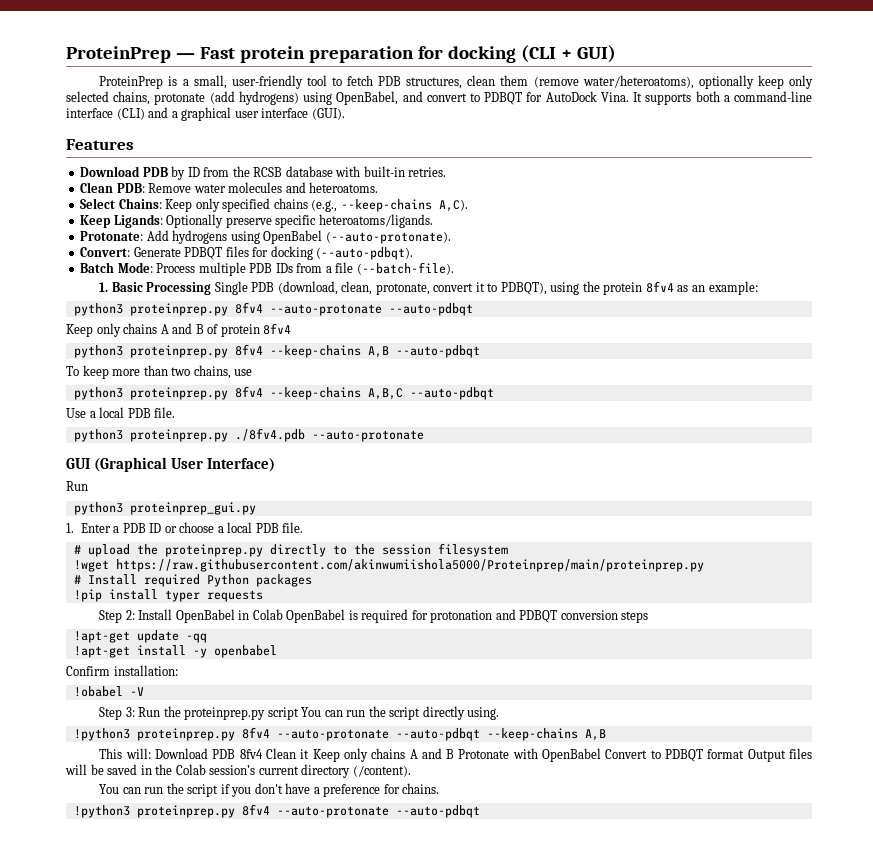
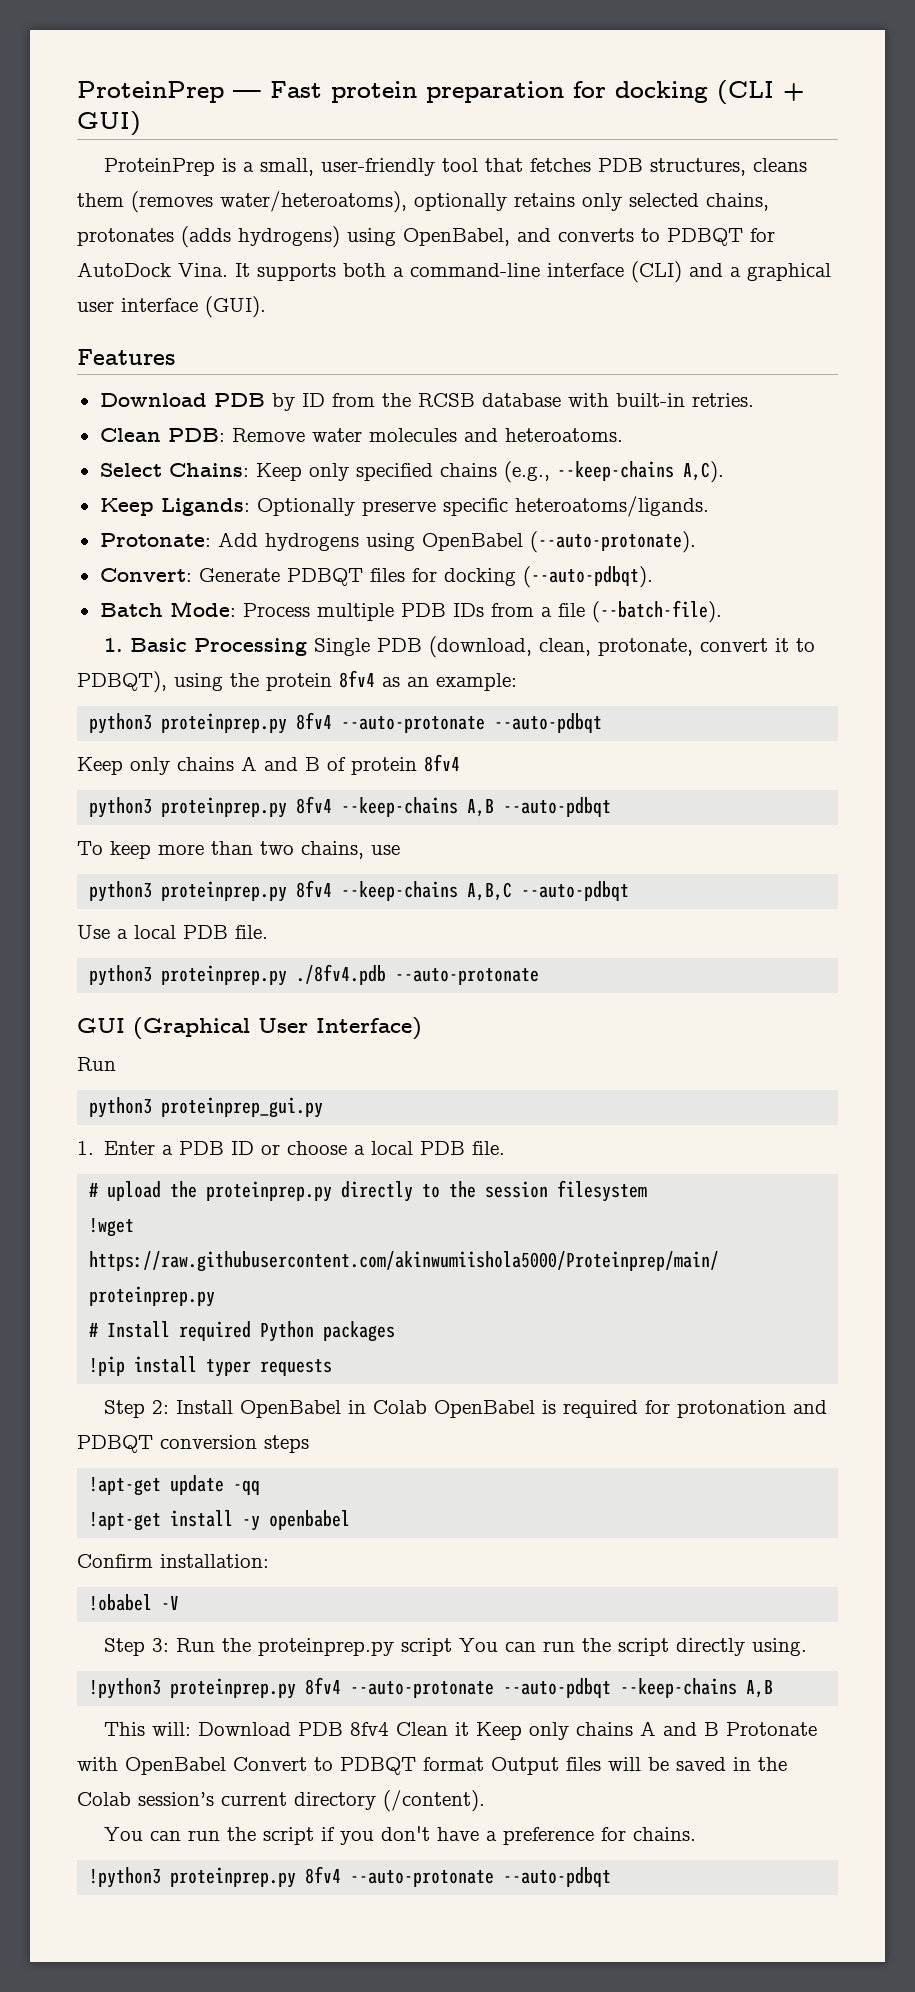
- ProteinPrep is a small, user-friendly tool to fetch PDB structures, clean them (remove water/heteroatoms), optionally keep only selected chains, protonate (add hydrogens) using OpenBabel, and convert to PDBQT for AutoDock Vina.
+ ProteinPrep is a small, user-friendly tool that fetches PDB structures, cleans them (removes water/heteroatoms), optionally retains only selected chains, protonates (adds hydrogens) using OpenBabel, and converts to PDBQT for AutoDock Vina.

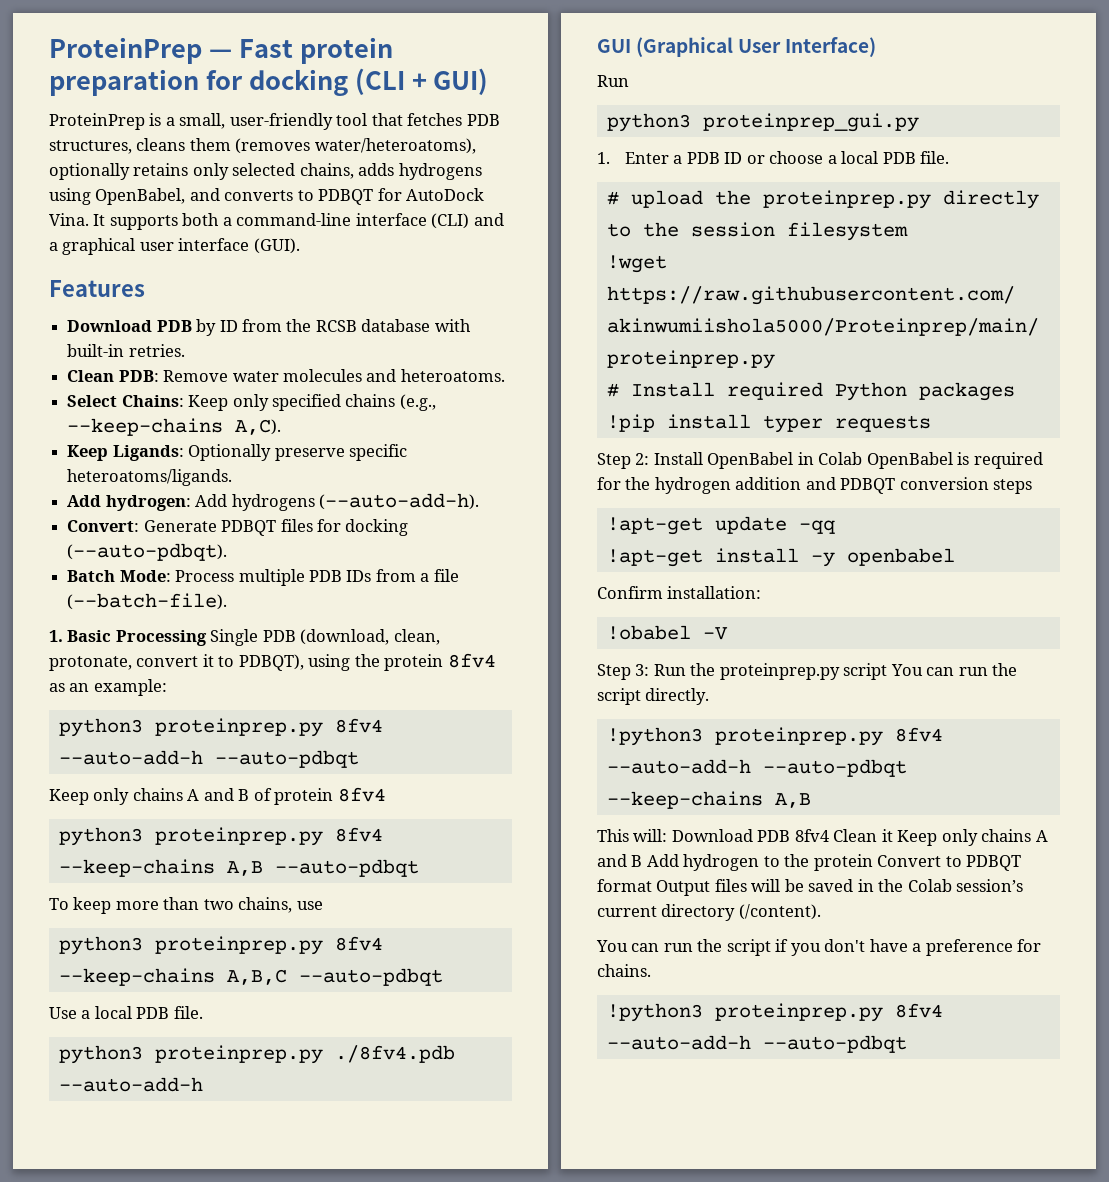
- ProteinPrep is a small, user-friendly tool that fetches PDB structures, cleans them (removes water/heteroatoms), optionally retains only selected chains, protonates (adds hydrogens) using OpenBabel, and converts to PDBQT for AutoDock Vina.
+ ProteinPrep is a small, user-friendly tool that fetches PDB structures, cleans them (removes water/heteroatoms), optionally retains only selected chains, adds hydrogens using OpenBabel, and converts to PDBQT for AutoDock Vina.
- Protonate: Add hydrogens using OpenBabel (--auto-protonate).
+ Add hydrogen: Add hydrogens (--auto-add-h).
- python3 proteinprep.py 8fv4 --auto-protonate --auto-pdbqt
+ python3 proteinprep.py 8fv4 --auto-add-h --auto-pdbqt
- python3 proteinprep.py ./8fv4.pdb --auto-protonate
+ python3 proteinprep.py ./8fv4.pdb --auto-add-h
- Step 2: Install OpenBabel in Colab OpenBabel is required for protonation and PDBQT conversion steps
+ Step 2: Install OpenBabel in Colab OpenBabel is required for the hydrogen addition and PDBQT conversion steps
- Step 3: Run the proteinprep.py script You can run the script directly using.
- !python3 proteinprep.py 8fv4 --auto-protonate --auto-pdbqt --keep-chains A,B
+ Step 3: Run the proteinprep.py script You can run the script directly.
+ !python3 proteinprep.py 8fv4 --auto-add-h --auto-pdbqt --keep-chains A,B
- This will: Download PDB 8fv4 Clean it Keep only chains A and B Protonate with OpenBabel Convert to PDBQT format Output files will be saved in the Colab session’s current directory (/content).
+ This will: Download PDB 8fv4 Clean it Keep only chains A and B Add hydrogen to the protein Convert to PDBQT format Output files will be saved in the Colab session’s current directory (/content).
  You can run the script if you don't have a preference for chains.
- !python3 proteinprep.py 8fv4 --auto-protonate --auto-pdbqt
+ !python3 proteinprep.py 8fv4 --auto-add-h --auto-pdbqt

